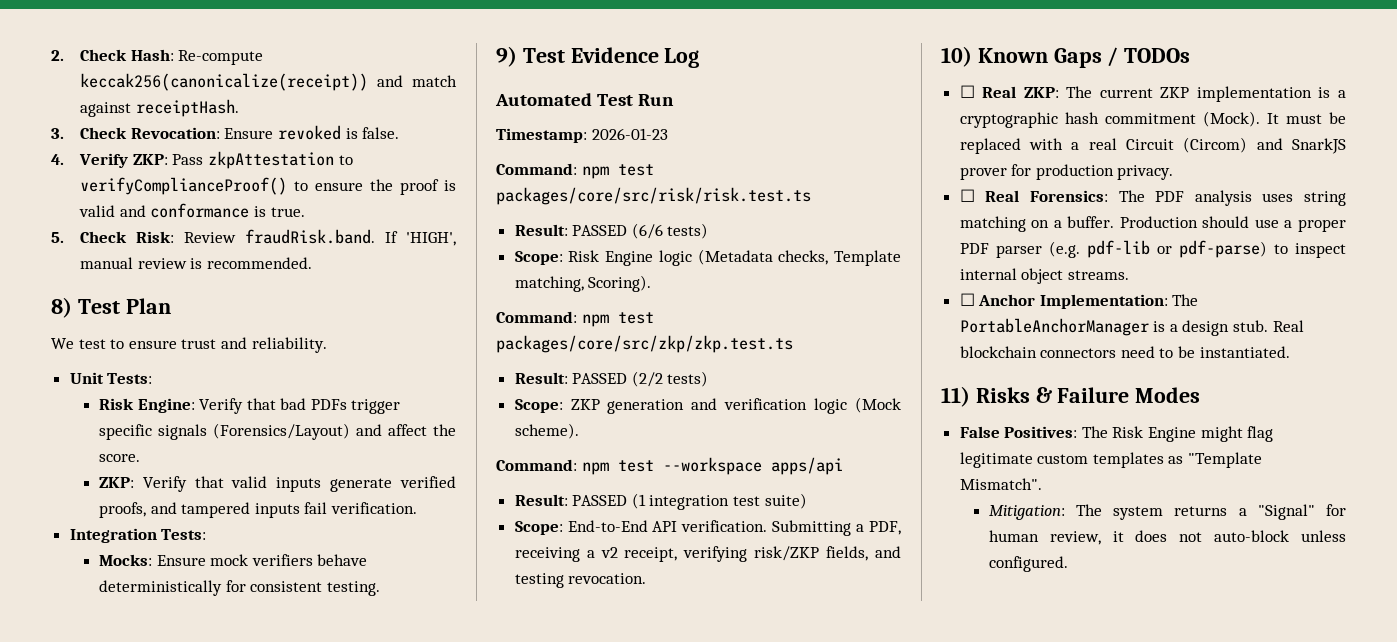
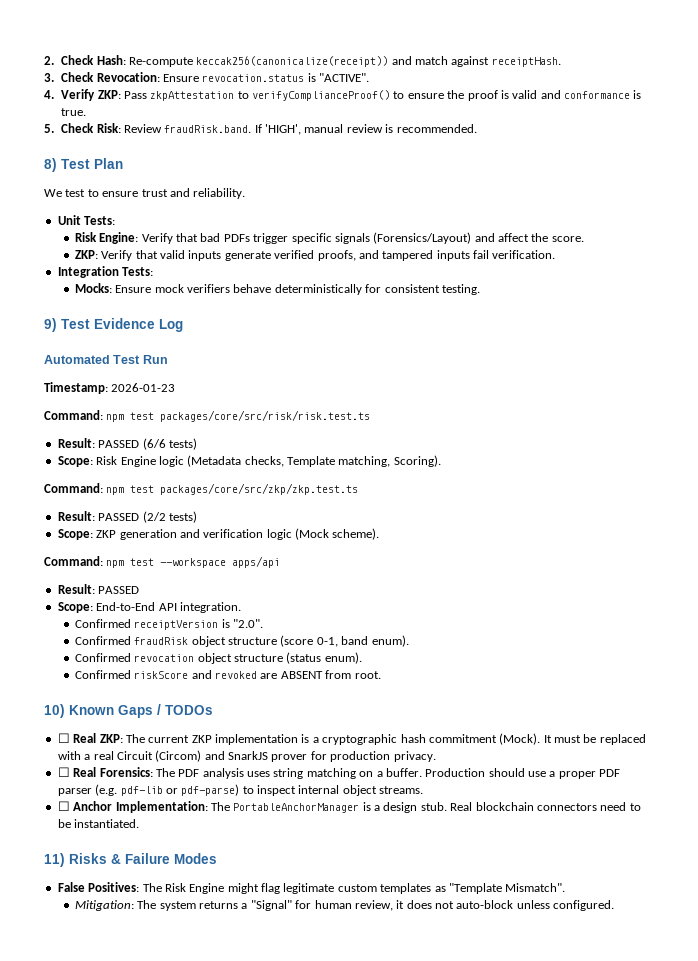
- 3. Check Revocation: Ensure revoked is false.
+ 3. Check Revocation: Ensure revocation.status is "ACTIVE".
  Command: npm test --workspace apps/api
- Result: PASSED (1 integration test suite)
+ Result: PASSED
- Scope: End-to-End API verification. Submitting a PDF, receiving a v2 receipt, verifying risk/ZKP fields, and testing revocation.
+ Scope: End-to-End API integration.
+ Confirmed receiptVersion is "2.0".
+ Confirmed fraudRisk object structure (score 0-1, band enum).
+ Confirmed revocation object structure (status enum).
+ Confirmed riskScore and revoked are ABSENT from root.

